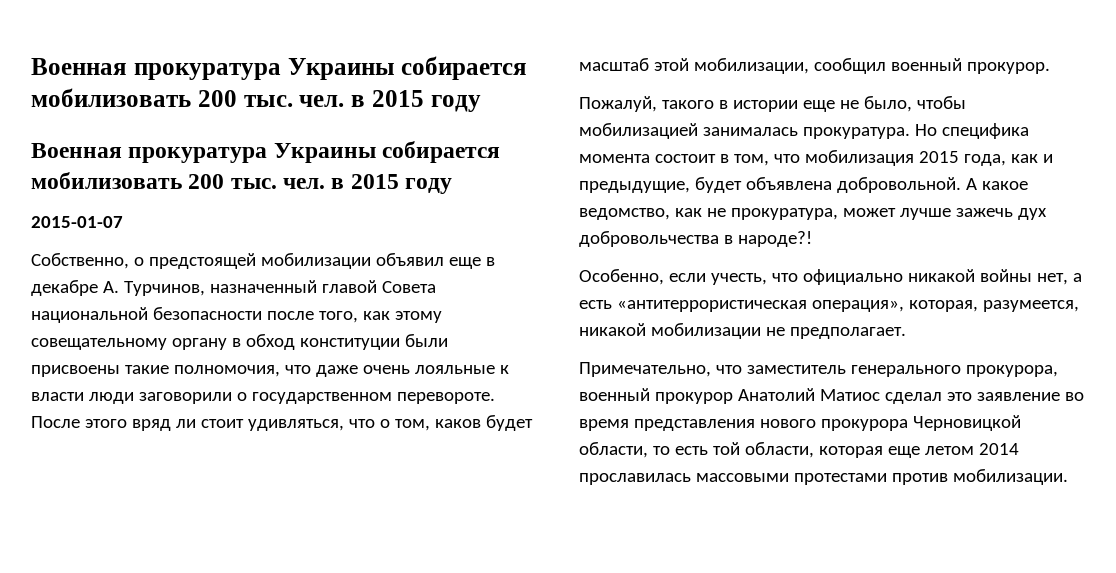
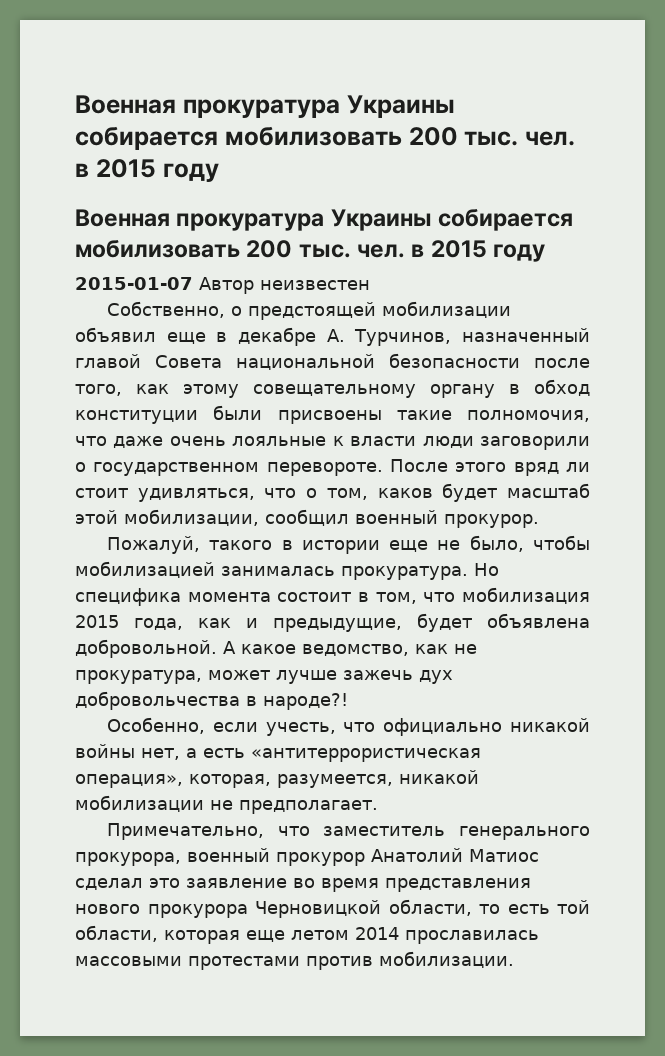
- 2015-01-07
+ 2015-01-07 Автор неизвестен

